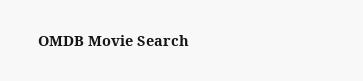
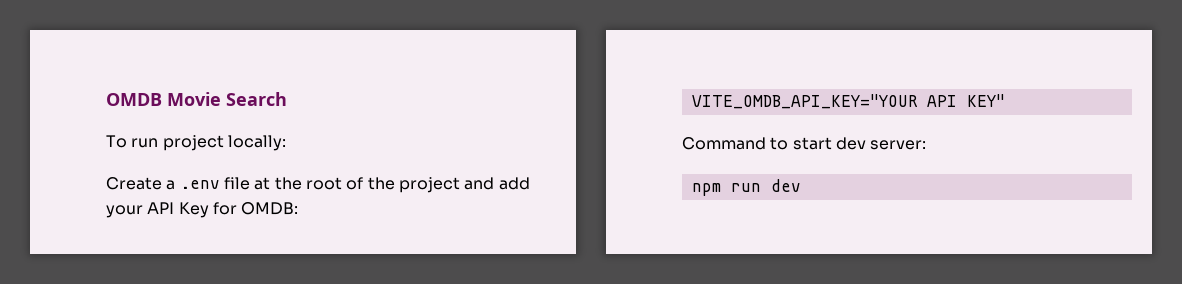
+ To run project locally:
+ Create a .env file at the root of the project and add your API Key for OMDB:
+ VITE_OMDB_API_KEY="YOUR API KEY"
+ Command to start dev server:
+ npm run dev

